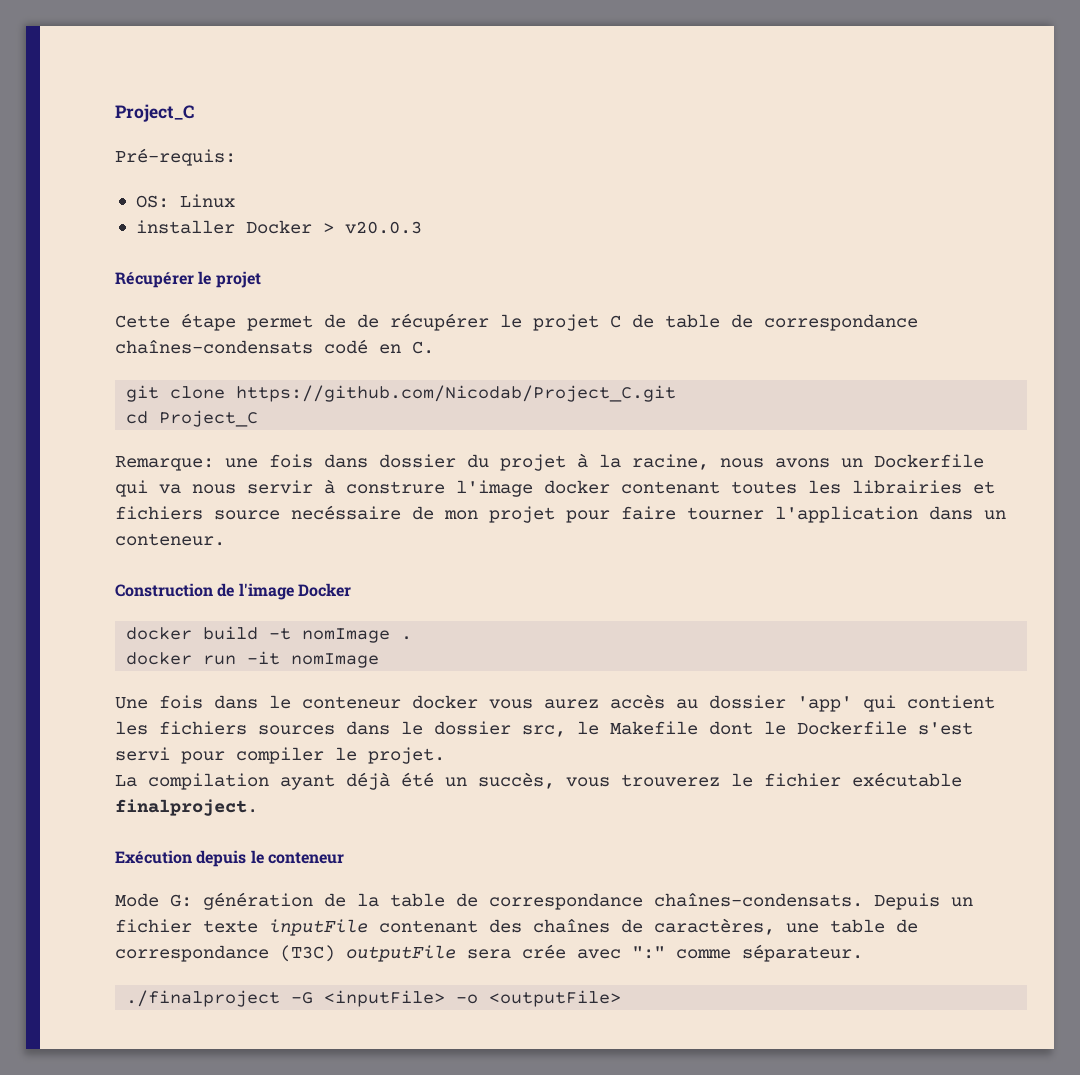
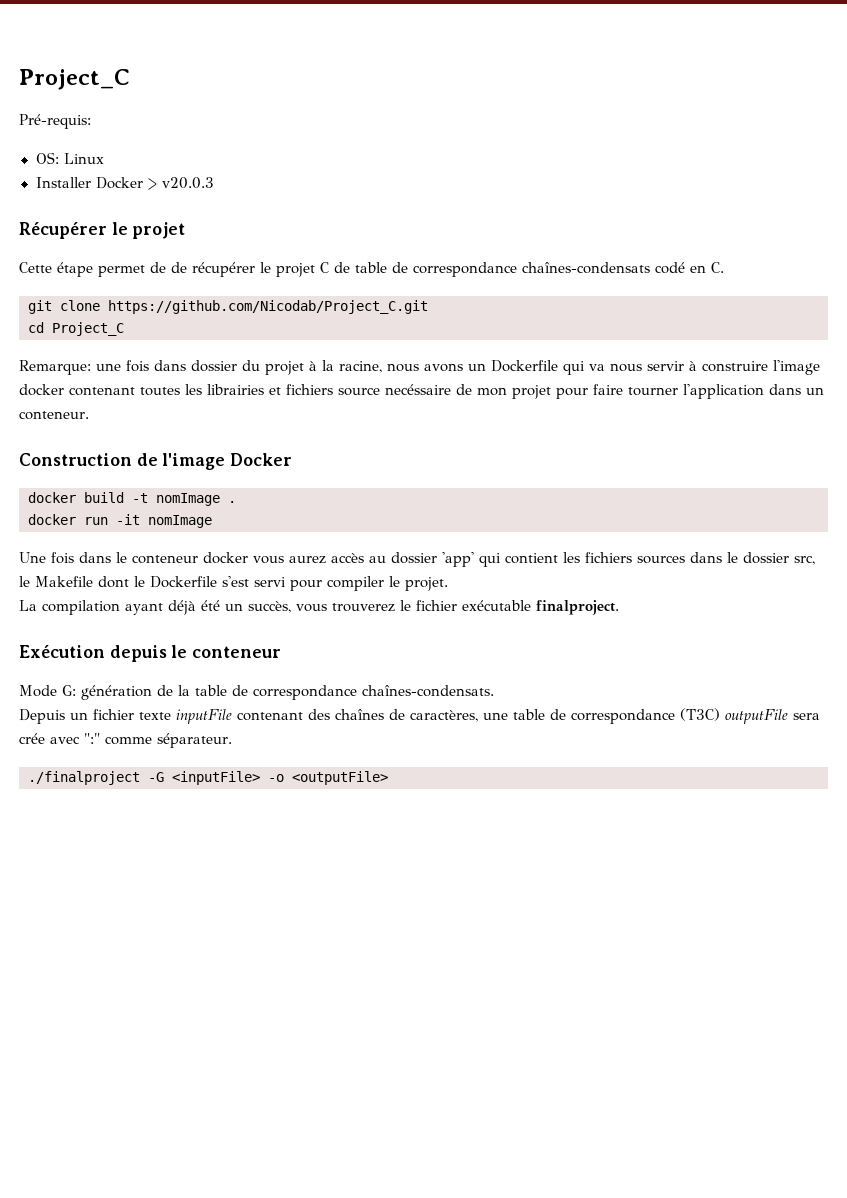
- installer Docker > v20.0.3
+ Installer Docker > v20.0.3
- Remarque: une fois dans dossier du projet à la racine, nous avons un Dockerfile qui va nous servir à construre l'image docker contenant toutes les librairies et fichiers source necéssaire de mon projet pour faire tourner l'application dans un conteneur.
+ Remarque: une fois dans dossier du projet à la racine, nous avons un Dockerfile qui va nous servir à construire l'image docker contenant toutes les librairies et fichiers source necéssaire de mon projet pour faire tourner l'application dans un conteneur.
- Mode G: génération de la table de correspondance chaînes-condensats. Depuis un fichier texte inputFile contenant des chaînes de caractères, une table de correspondance (T3C) outputFile sera crée avec ":" comme séparateur.
+ Mode G: génération de la table de correspondance chaînes-condensats.
+ Depuis un fichier texte inputFile contenant des chaînes de caractères, une table de correspondance (T3C) outputFile sera crée avec ":" comme séparateur.

